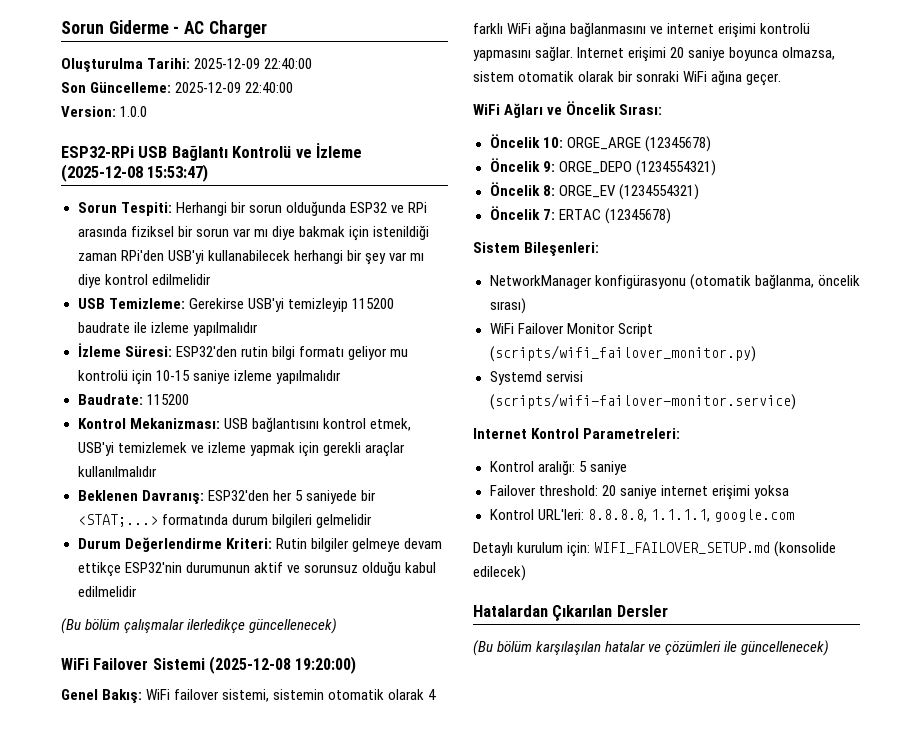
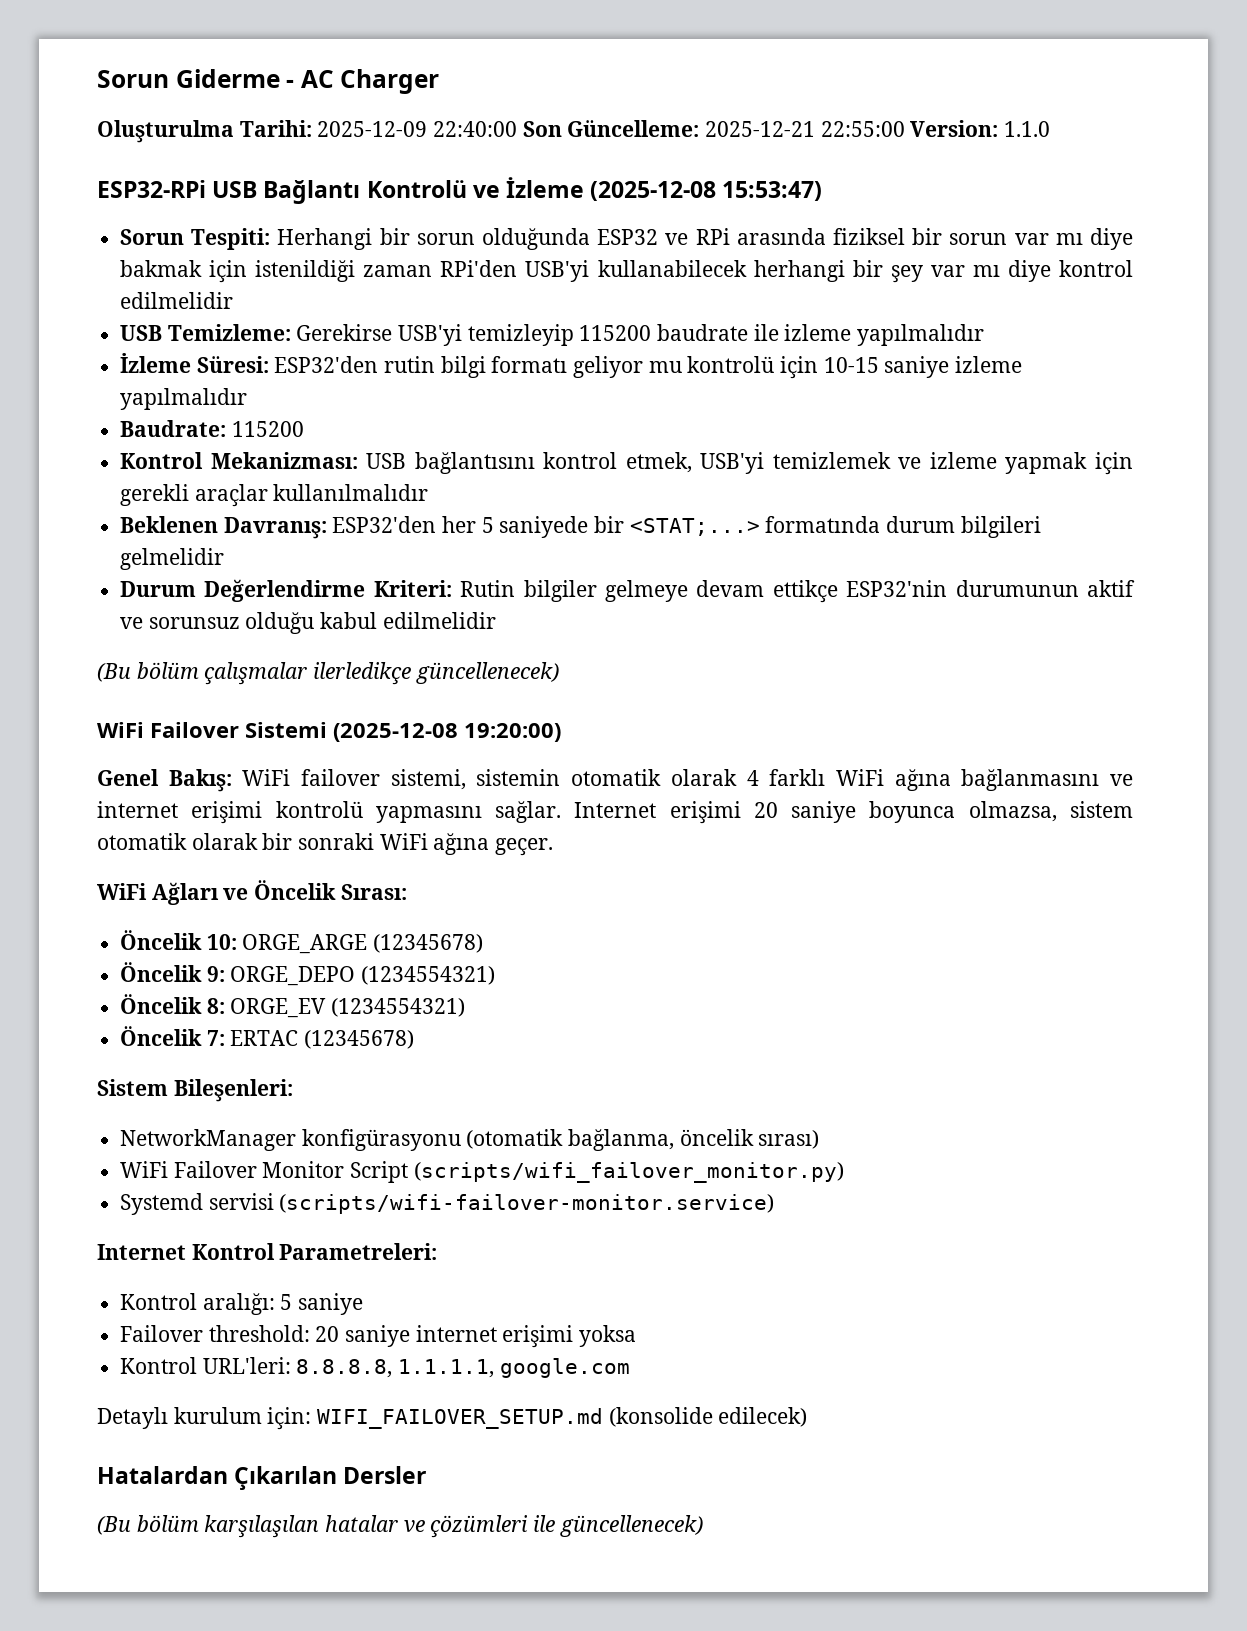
- Oluşturulma Tarihi: 2025-12-09 22:40:00
- Son Güncelleme: 2025-12-09 22:40:00
- Version: 1.0.0
+ Oluşturulma Tarihi: 2025-12-09 22:40:00 Son Güncelleme: 2025-12-21 22:55:00 Version: 1.1.0

